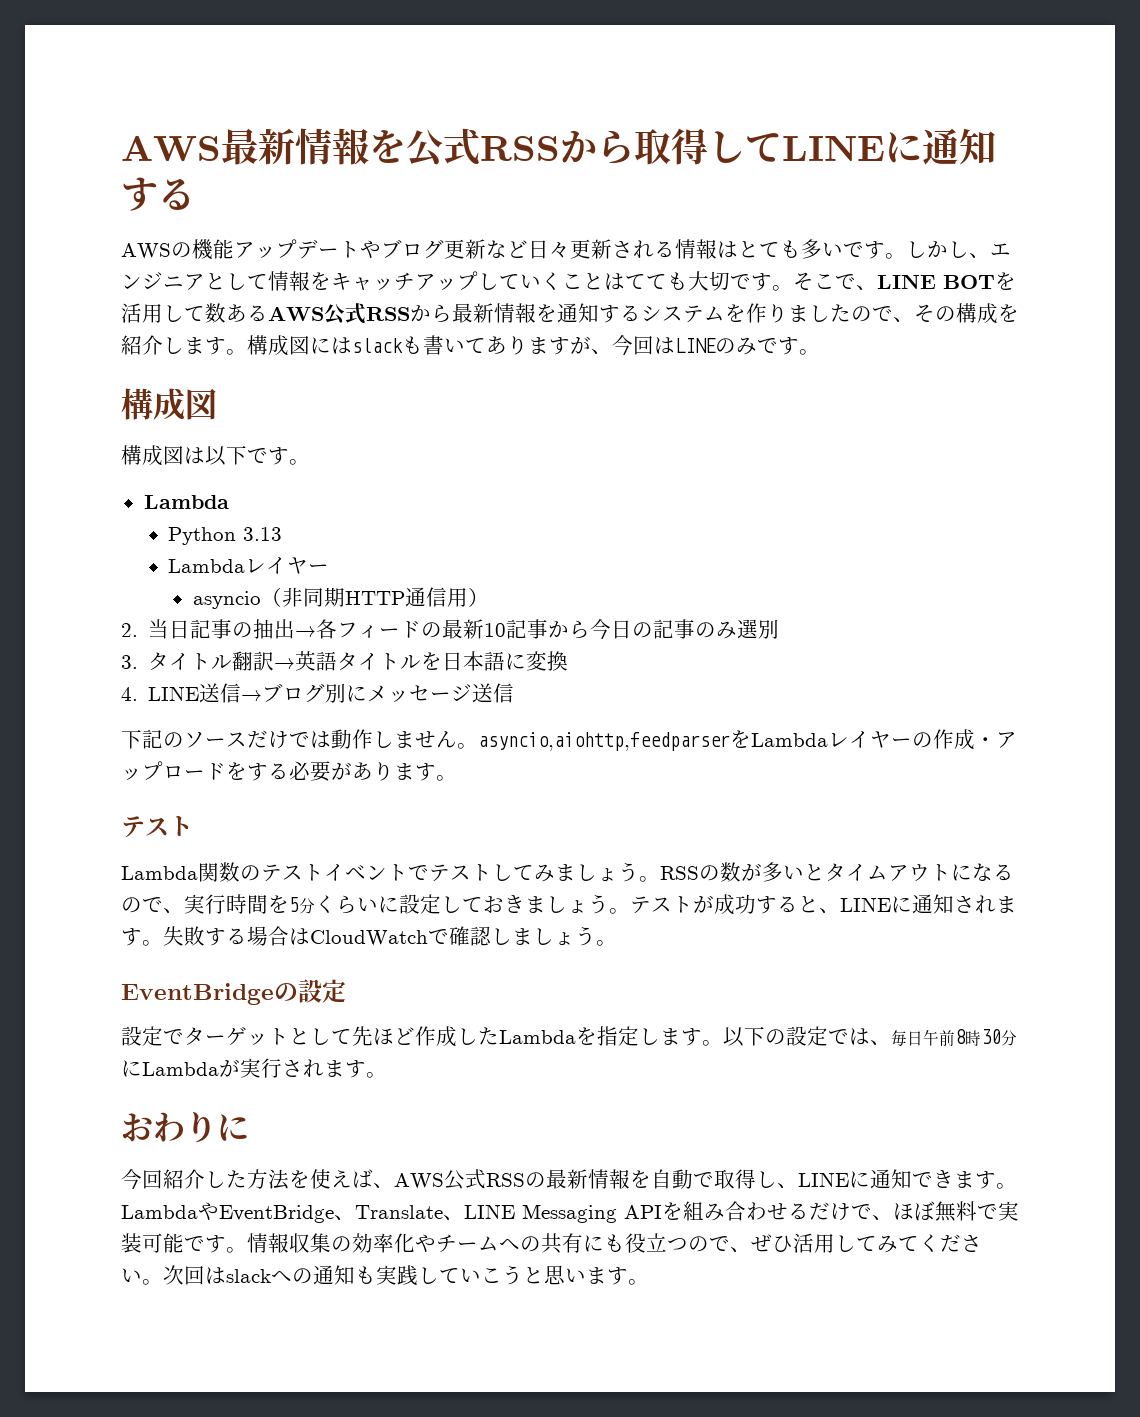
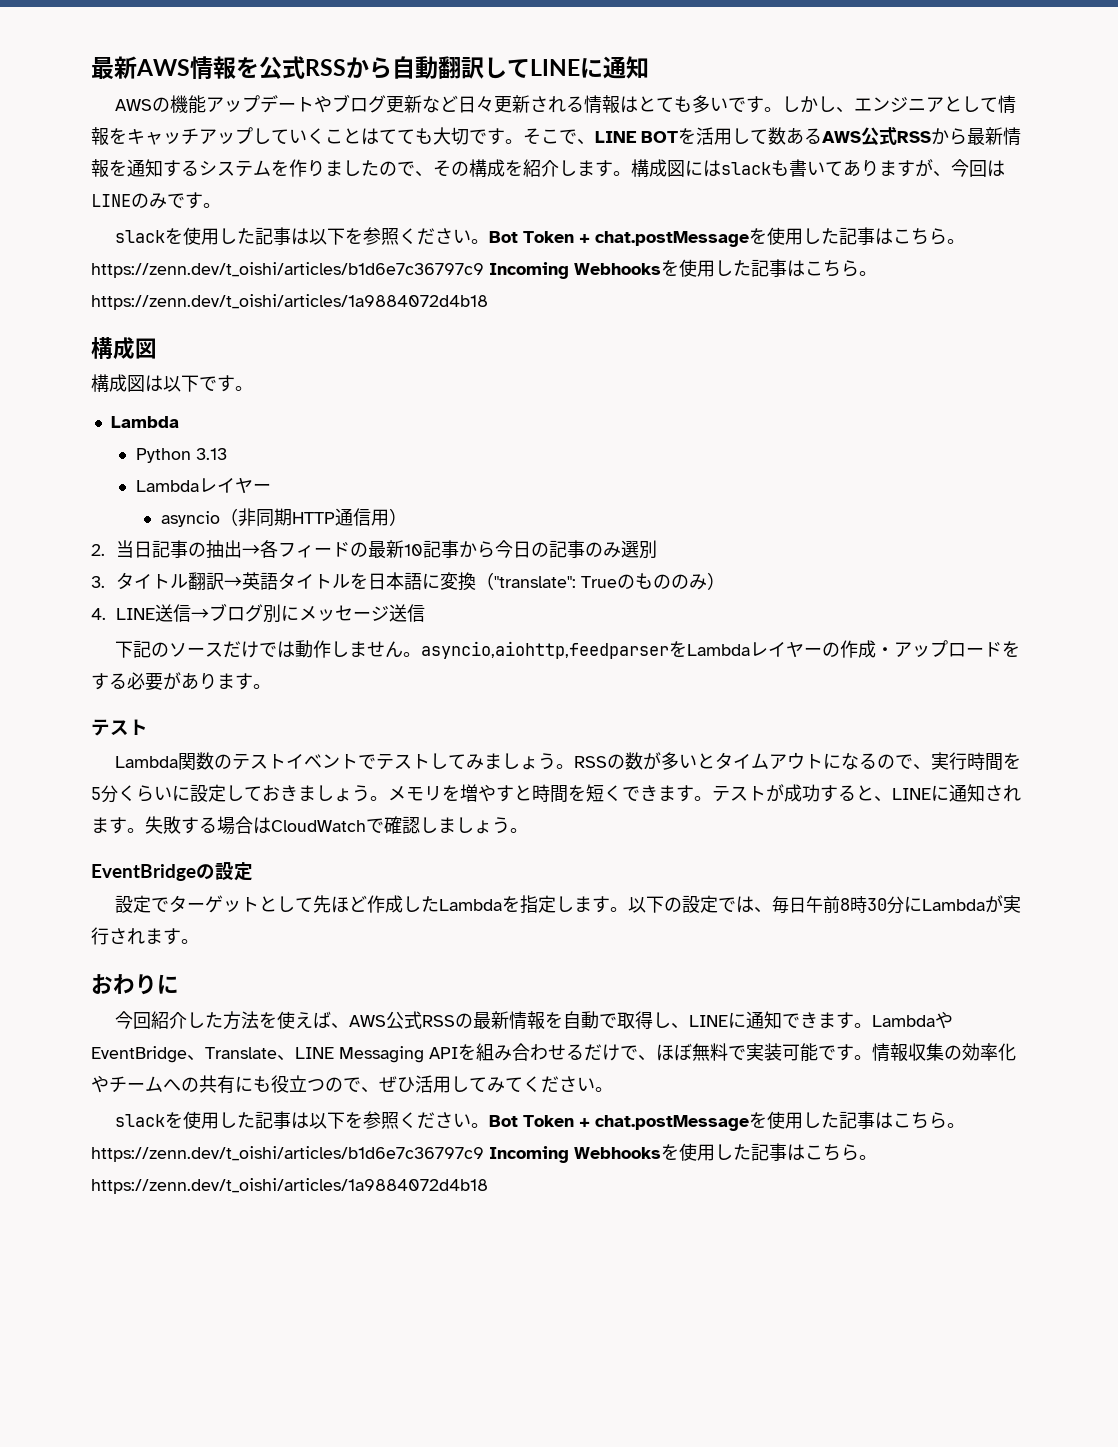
- AWS最新情報を公式RSSから取得してLINEに通知する
+ 最新AWS情報を公式RSSから自動翻訳してLINEに通知
  構成図にはslackも書いてありますが、今回はLINEのみです。
+ slackを使用した記事は以下を参照ください。Bot Token + chat.postMessageを使用した記事はこちら。https://zenn.dev/t_oishi/articles/b1d6e7c36797c9 Incoming Webhooksを使用した記事はこちら。https://zenn.dev/t_oishi/articles/1a9884072d4b18
- 3.タイトル翻訳→英語タイトルを日本語に変換
+ 3.タイトル翻訳→英語タイトルを日本語に変換（"translate": Trueのもののみ）
+ メモリを増やすと時間を短くできます。
- 情報収集の効率化やチームへの共有にも役立つので、ぜひ活用してみてください。次回はslackへの通知も実践していこうと思います。
+ 情報収集の効率化やチームへの共有にも役立つので、ぜひ活用してみてください。
+ slackを使用した記事は以下を参照ください。Bot Token + chat.postMessageを使用した記事はこちら。https://zenn.dev/t_oishi/articles/b1d6e7c36797c9 Incoming Webhooksを使用した記事はこちら。https://zenn.dev/t_oishi/articles/1a9884072d4b18

